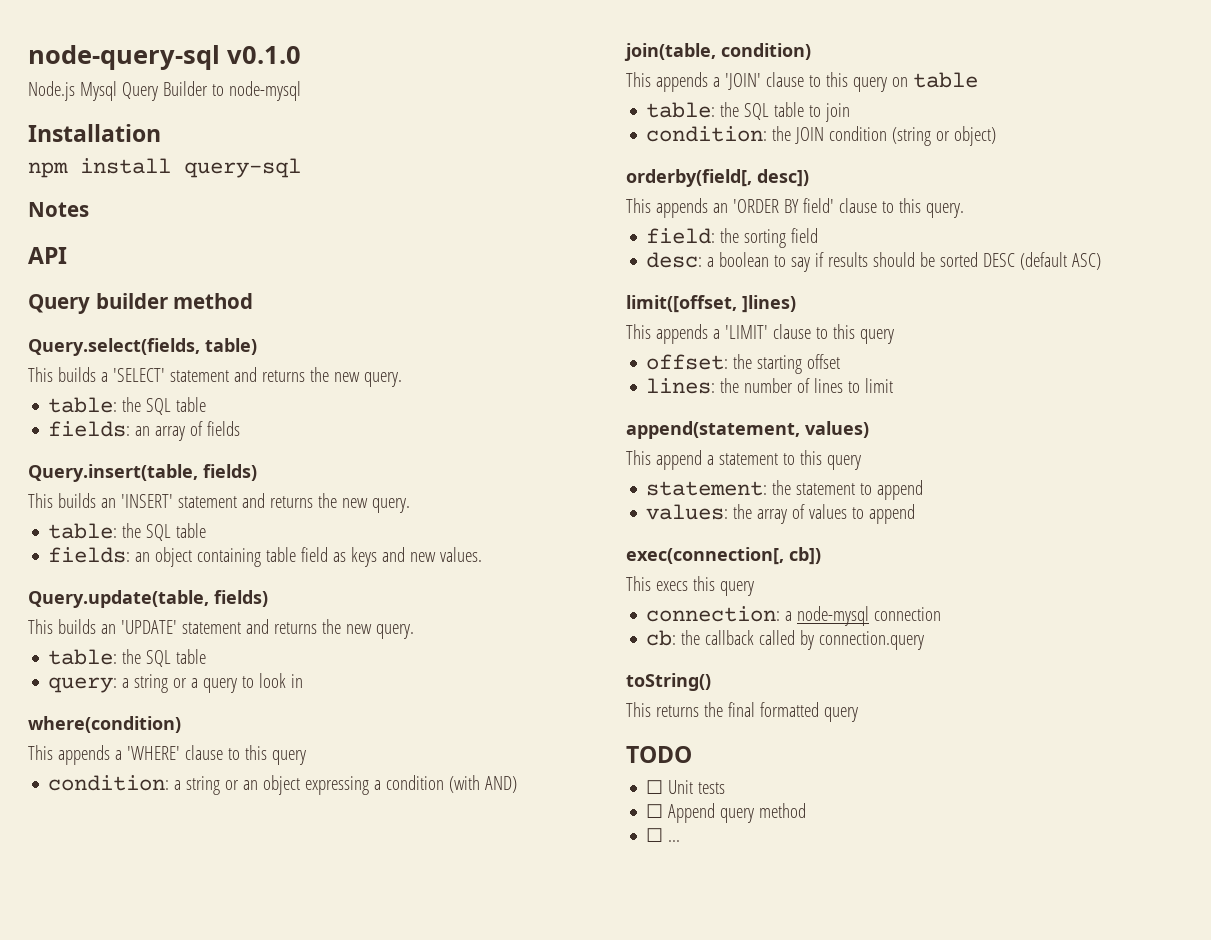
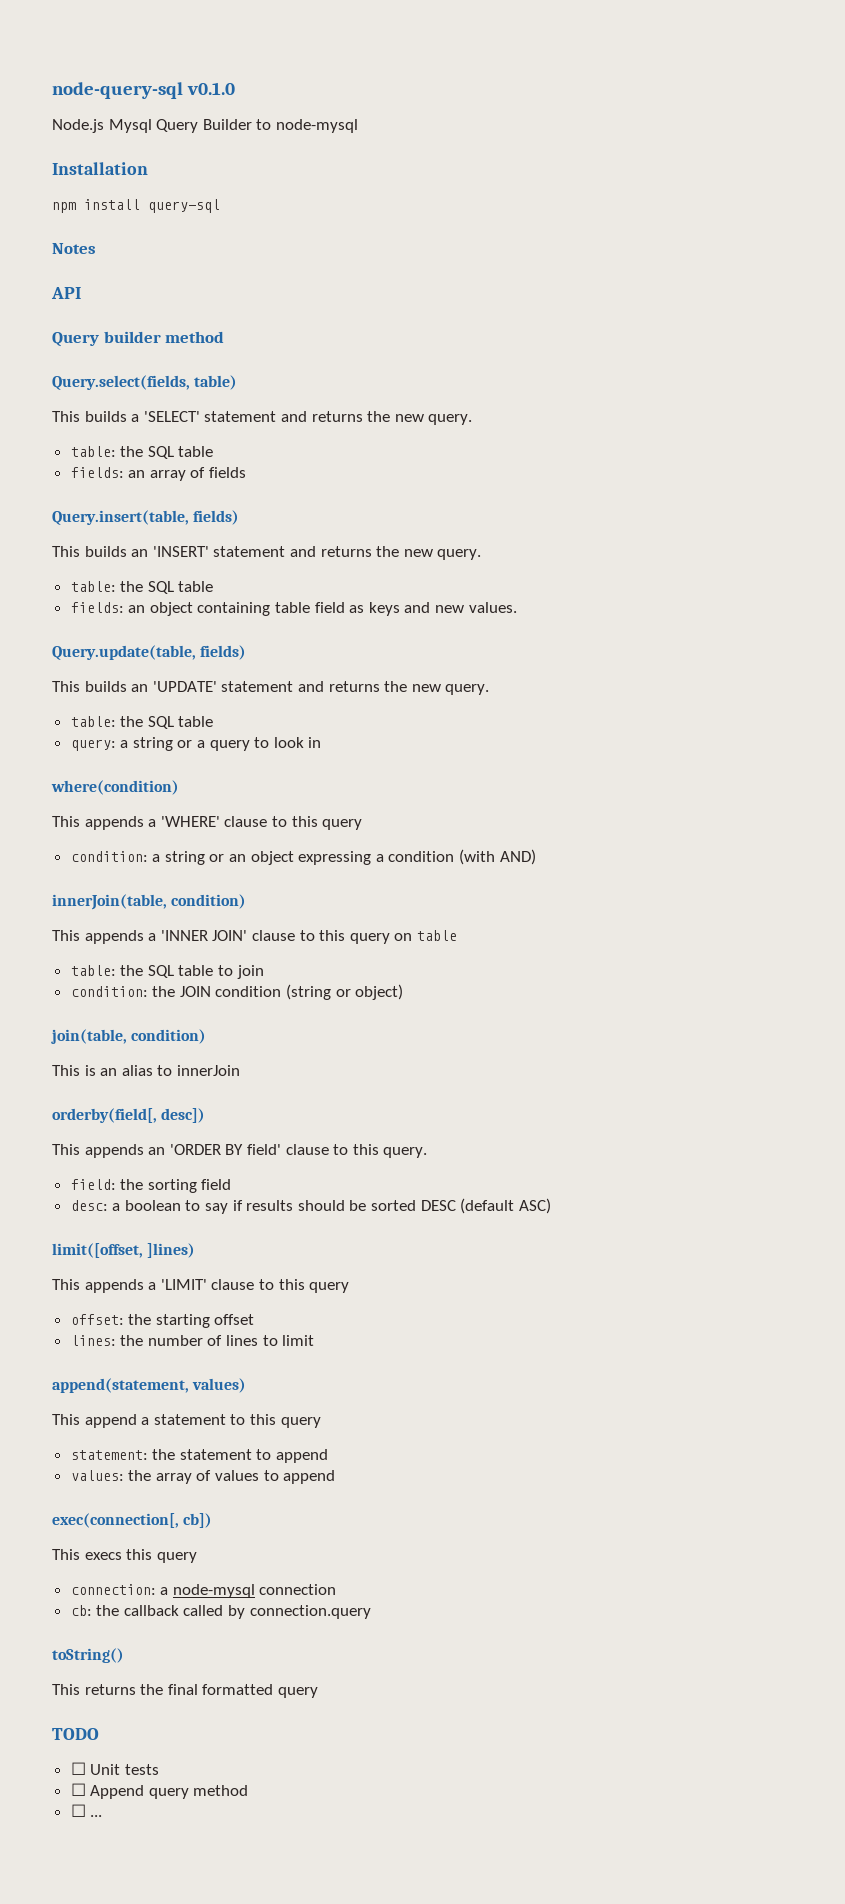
- join(table, condition)
+ innerJoin(table, condition)
- This appends a 'JOIN' clause to this query on table
+ This appends a 'INNER JOIN' clause to this query on table
+ join(table, condition)
+ This is an alias to innerJoin

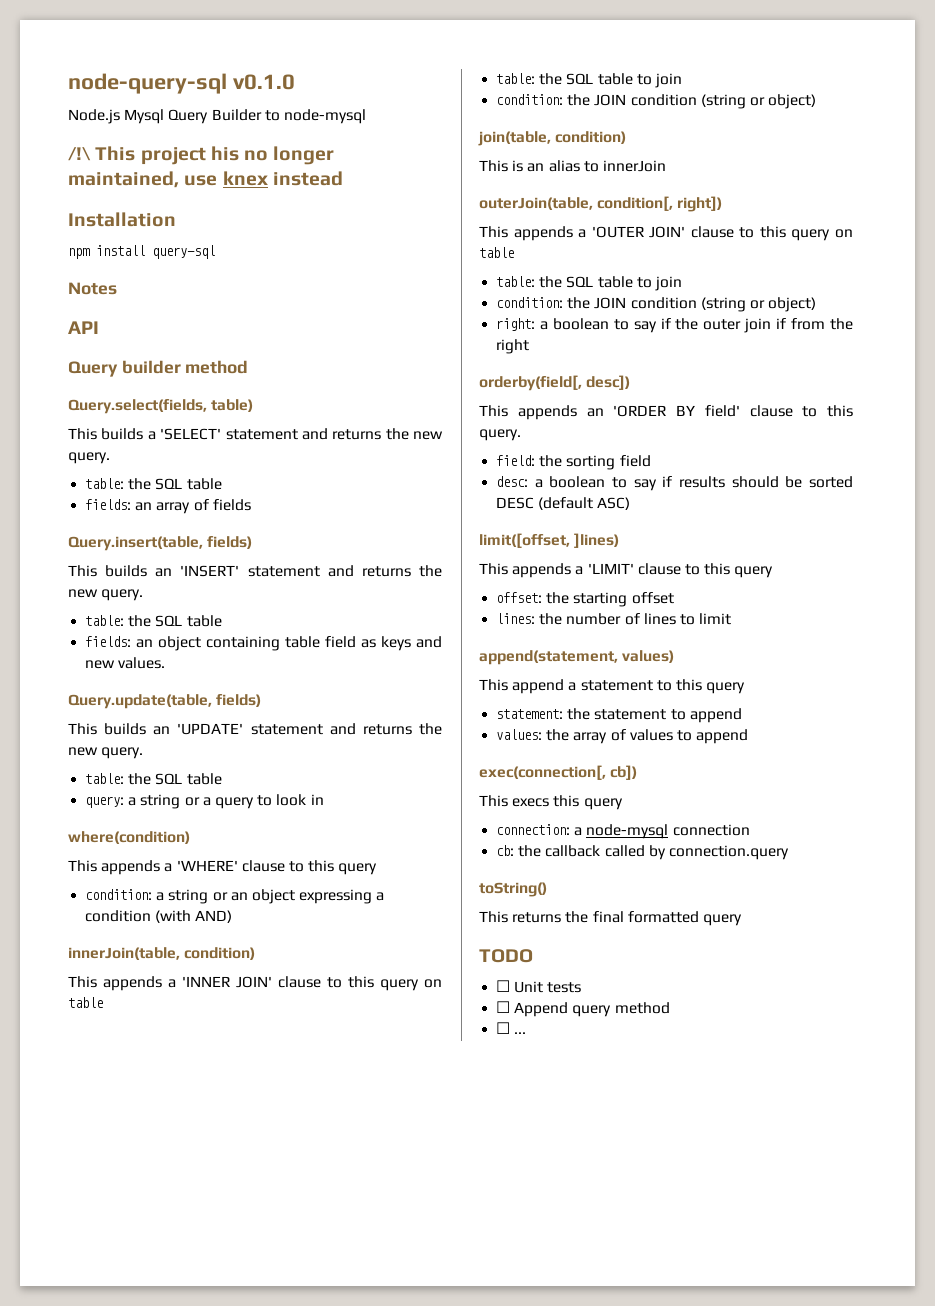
+ /!\ This project his no longer maintained, use knex instead
+ outerJoin(table, condition[, right])
+ This appends a 'OUTER JOIN' clause to this query on table
+ table: the SQL table to join
+ condition: the JOIN condition (string or object)
+ right: a boolean to say if the outer join if from the right

